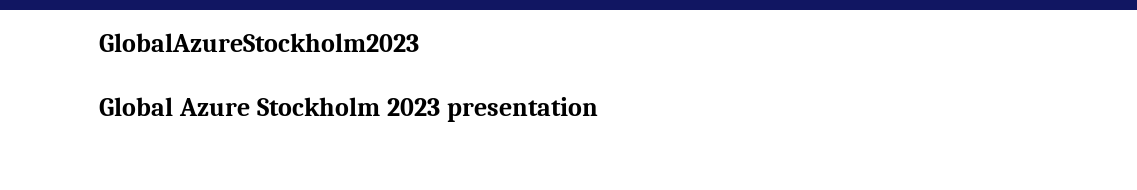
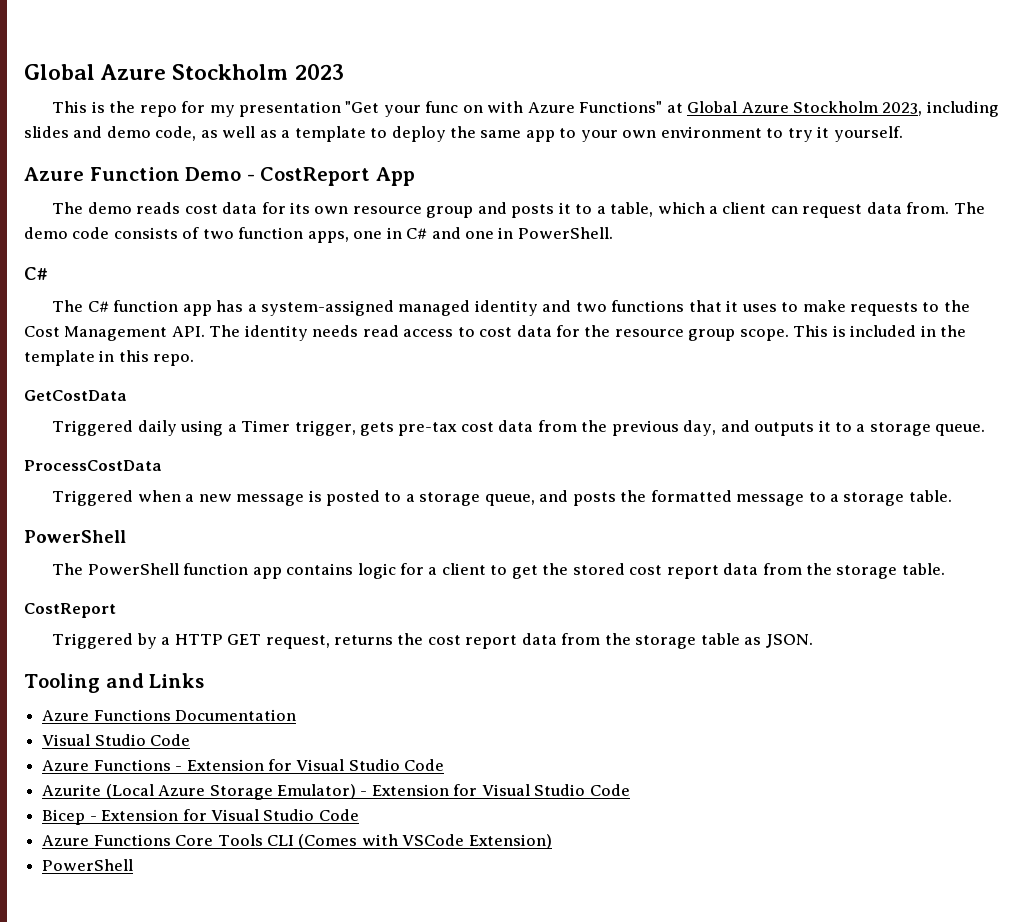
- GlobalAzureStockholm2023
- Global Azure Stockholm 2023 presentation
+ Global Azure Stockholm 2023
+ This is the repo for my presentation "Get your func on with Azure Functions" at Global Azure Stockholm 2023, including slides and demo code, as well as a template to deploy the same app to your own environment to try it yourself.
+ Azure Function Demo - CostReport App
+ The demo reads cost data for its own resource group and posts it to a table, which a client can request data from. The demo code consists of two function apps, one in C# and one in PowerShell.
+ C#
+ The C# function app has a system-assigned managed identity and two functions that it uses to make requests to the Cost Management API. The identity needs read access to cost data for the resource group scope. This is included in the template in this repo.
+ GetCostData
+ Triggered daily using a Timer trigger, gets pre-tax cost data from the previous day, and outputs it to a storage queue.
+ ProcessCostData
+ Triggered when a new message is posted to a storage queue, and posts the formatted message to a storage table.
+ PowerShell
+ The PowerShell function app contains logic for a client to get the stored cost report data from the storage table.
+ CostReport
+ Triggered by a HTTP GET request, returns the cost report data from the storage table as JSON.
+ Tooling and Links
+ Azure Functions Documentation
+ Visual Studio Code
+ Azure Functions - Extension for Visual Studio Code
+ Azurite (Local Azure Storage Emulator) - Extension for Visual Studio Code
+ Bicep - Extension for Visual Studio Code
+ Azure Functions Core Tools CLI (Comes with VSCode Extension)
+ PowerShell

